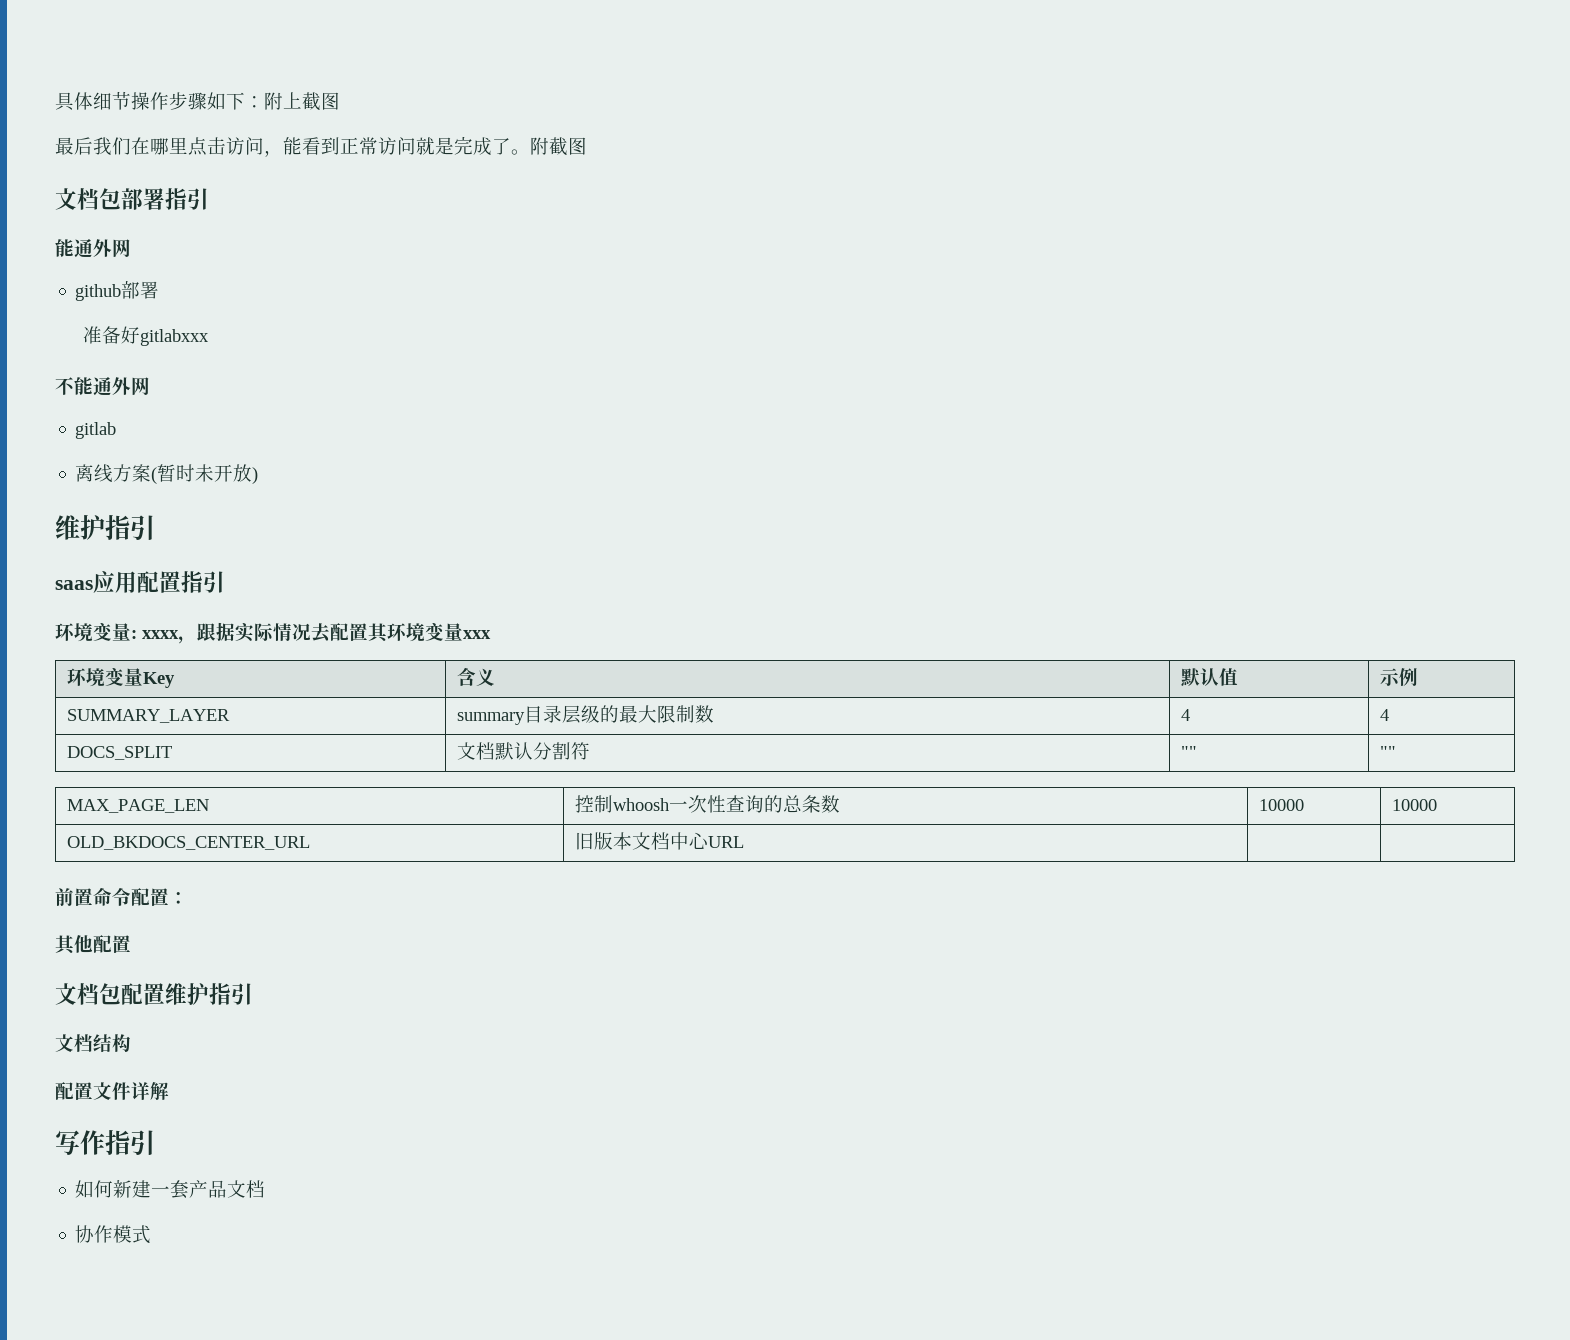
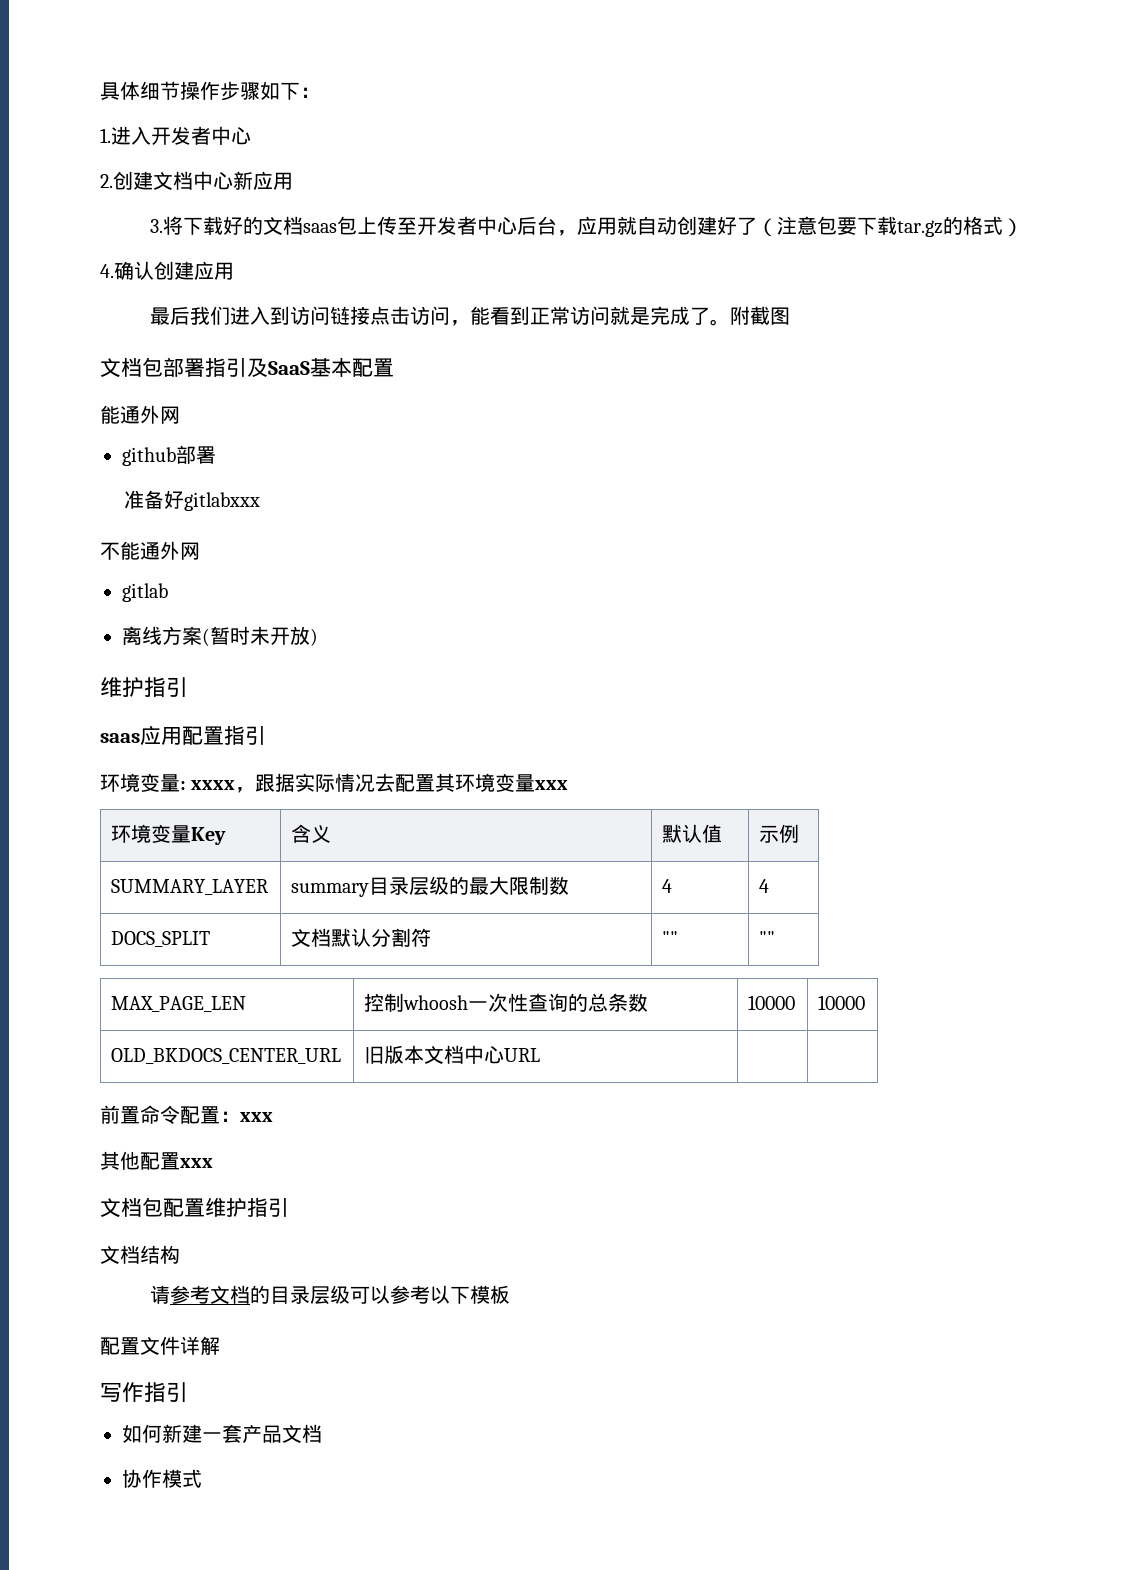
- 具体细节操作步骤如下：附上截图
+ 具体细节操作步骤如下：
+ 1.进入开发者中心
+ 2.创建文档中心新应用
+ 3.将下载好的文档saas包上传至开发者中心后台，应用就自动创建好了（注意包要下载tar.gz的格式）
+ 4.确认创建应用
- 最后我们在哪里点击访问，能看到正常访问就是完成了。
+ 最后我们进入到访问链接点击访问，能看到正常访问就是完成了。
- 文档包部署指引
+ 文档包部署指引及SaaS基本配置
- 前置命令配置：
+ 前置命令配置：xxx
- 其他配置
+ 其他配置xxx
+ 请参考文档的目录层级可以参考以下模板

